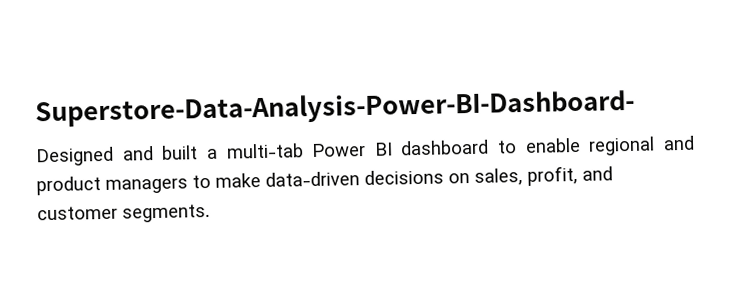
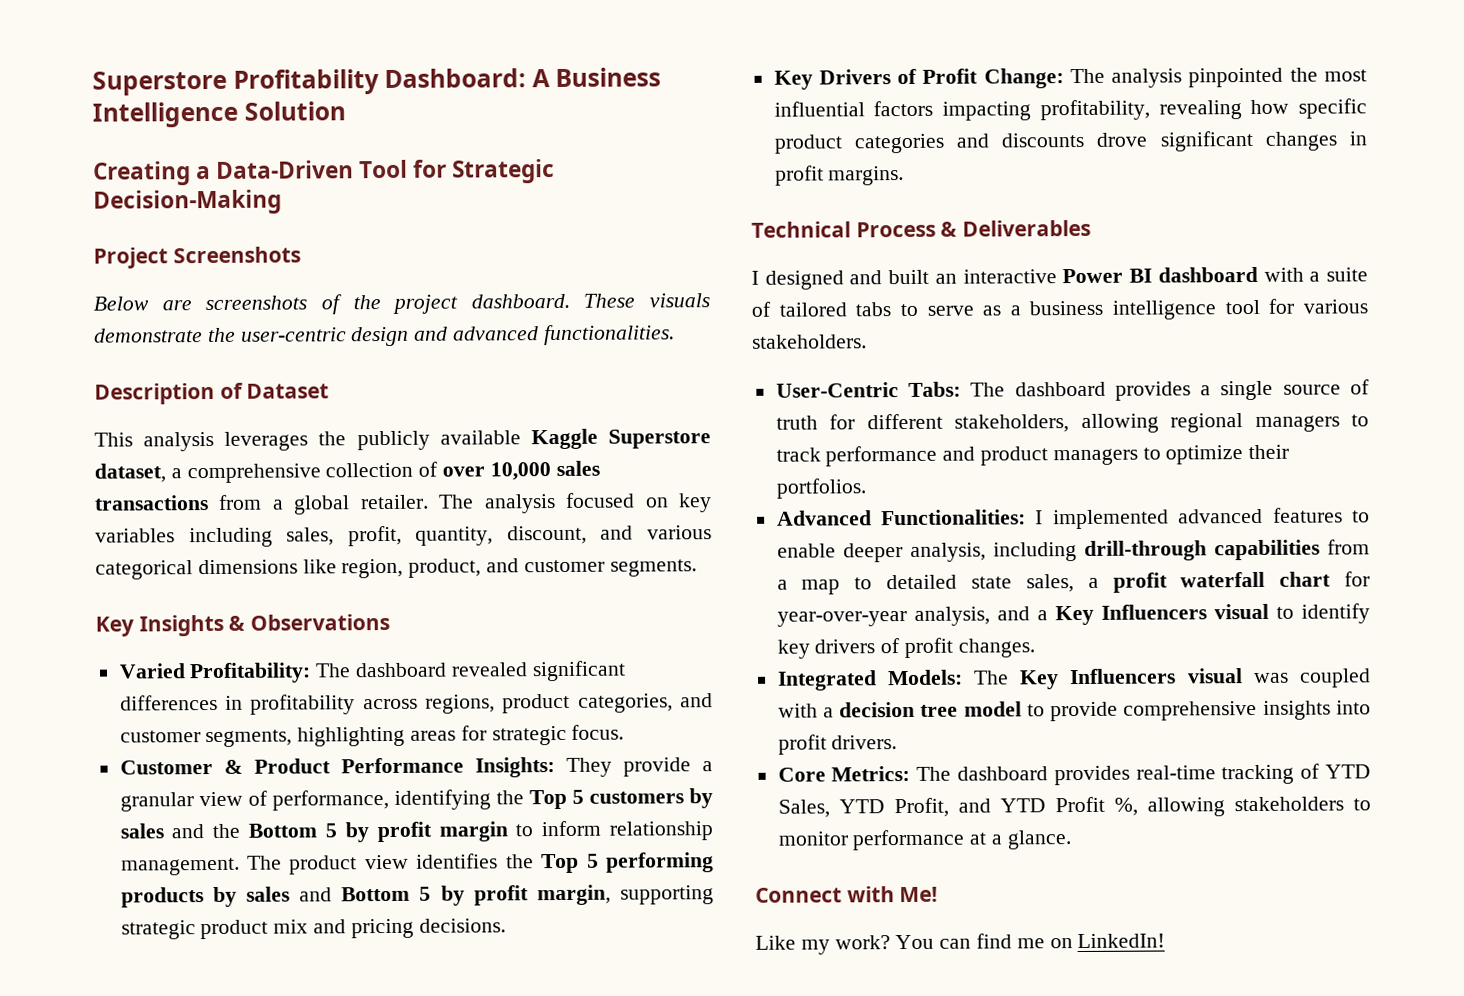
- Superstore-Data-Analysis-Power-BI-Dashboard-
- Designed and built a multi-tab Power BI dashboard to enable regional and product managers to make data-driven decisions on sales, profit, and customer segments.
+ Superstore Profitability Dashboard: A Business Intelligence Solution
+ Creating a Data-Driven Tool for Strategic Decision-Making
+ Project Screenshots
+ Below are screenshots of the project dashboard. These visuals demonstrate the user-centric design and advanced functionalities.
+ Description of Dataset
+ This analysis leverages the publicly available Kaggle Superstore dataset, a comprehensive collection of over 10,000 sales transactions from a global retailer. The analysis focused on key variables including sales, profit, quantity, discount, and various categorical dimensions like region, product, and customer segments.
+ Key Insights & Observations
+ Varied Profitability: The dashboard revealed significant differences in profitability across regions, product categories, and customer segments, highlighting areas for strategic focus.
+ Customer & Product Performance Insights: They provide a granular view of performance, identifying the Top 5 customers by sales and the Bottom 5 by profit margin to inform relationship management. The product view identifies the Top 5 performing products by sales and Bottom 5 by profit margin, supporting strategic product mix and pricing decisions.
+ Key Drivers of Profit Change: The analysis pinpointed the most influential factors impacting profitability, revealing how specific product categories and discounts drove significant changes in profit margins.
+ Technical Process & Deliverables
+ I designed and built an interactive Power BI dashboard with a suite of tailored tabs to serve as a business intelligence tool for various stakeholders.
+ User-Centric Tabs: The dashboard provides a single source of truth for different stakeholders, allowing regional managers to track performance and product managers to optimize their portfolios.
+ Advanced Functionalities: I implemented advanced features to enable deeper analysis, including drill-through capabilities from a map to detailed state sales, a profit waterfall chart for year-over-year analysis, and a Key Influencers visual to identify key drivers of profit changes.
+ Integrated Models: The Key Influencers visual was coupled with a decision tree model to provide comprehensive insights into profit drivers.
+ Core Metrics: The dashboard provides real-time tracking of YTD Sales, YTD Profit, and YTD Profit %, allowing stakeholders to monitor performance at a glance.
+ Connect with Me!
+ Like my work? You can find me on LinkedIn!

